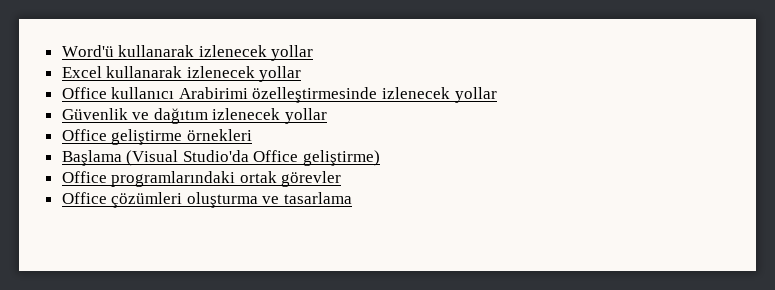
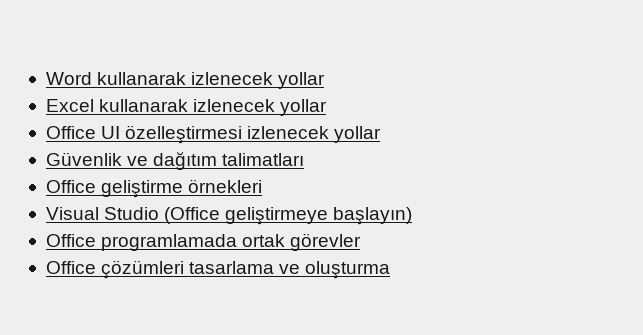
- Word'ü kullanarak izlenecek yollar
+ Word kullanarak izlenecek yollar
- Office kullanıcı Arabirimi özelleştirmesinde izlenecek yollar
+ Office UI özelleştirmesi izlenecek yollar
- Güvenlik ve dağıtım izlenecek yollar
+ Güvenlik ve dağıtım talimatları
- Başlama (Visual Studio'da Office geliştirme)
- Office programlarındaki ortak görevler
+ Visual Studio (Office geliştirmeye başlayın)
+ Office programlamada ortak görevler
- Office çözümleri oluşturma ve tasarlama
+ Office çözümleri tasarlama ve oluşturma

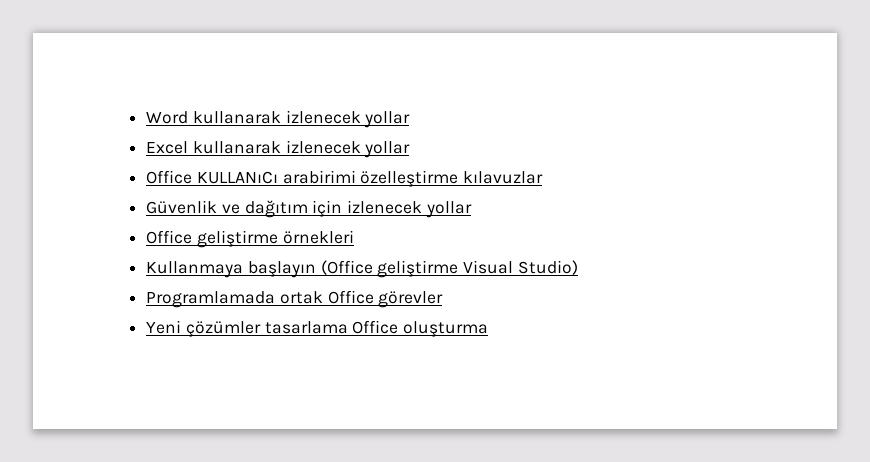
- Office UI özelleştirmesi izlenecek yollar
+ Office KULLANıCı arabirimi özelleştirme kılavuzlar
- Güvenlik ve dağıtım talimatları
+ Güvenlik ve dağıtım için izlenecek yollar
- Visual Studio (Office geliştirmeye başlayın)
- Office programlamada ortak görevler
- Office çözümleri tasarlama ve oluşturma
+ Kullanmaya başlayın (Office geliştirme Visual Studio)
+ Programlamada ortak Office görevler
+ Yeni çözümler tasarlama Office oluşturma

